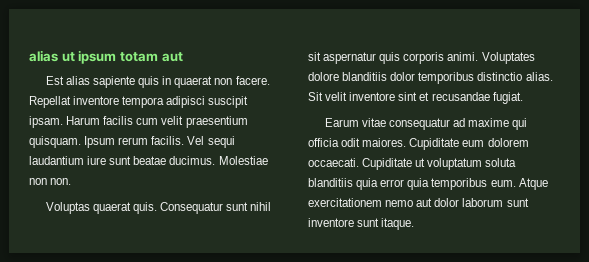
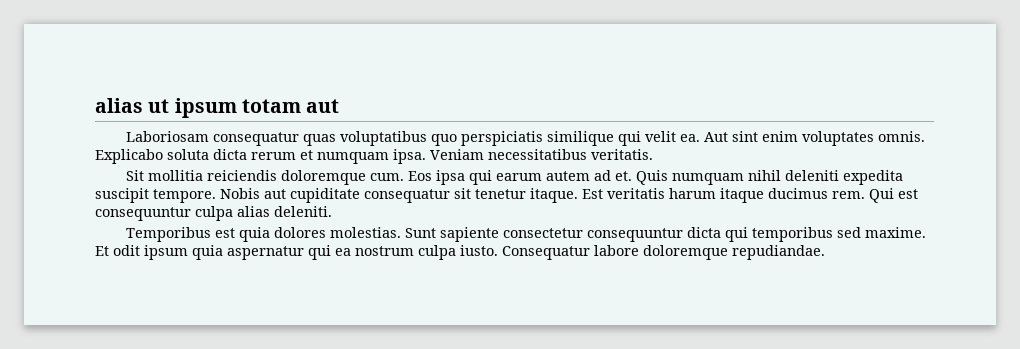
- Est alias sapiente quis in quaerat non facere. Repellat inventore tempora adipisci suscipit ipsam. Harum facilis cum velit praesentium quisquam. Ipsum rerum facilis. Vel sequi laudantium iure sunt beatae ducimus. Molestiae non non.
- Voluptas quaerat quis. Consequatur sunt nihil sit aspernatur quis corporis animi. Voluptates dolore blanditiis dolor temporibus distinctio alias. Sit velit inventore sint et recusandae fugiat.
- Earum vitae consequatur ad maxime qui officia odit maiores. Cupiditate eum dolorem occaecati. Cupiditate ut voluptatum soluta blanditiis quia error quia temporibus eum. Atque exercitationem nemo aut dolor laborum sunt inventore sunt itaque.
+ Laboriosam consequatur quas voluptatibus quo perspiciatis similique qui velit ea. Aut sint enim voluptates omnis. Explicabo soluta dicta rerum et numquam ipsa. Veniam necessitatibus veritatis.
+ Sit mollitia reiciendis doloremque cum. Eos ipsa qui earum autem ad et. Quis numquam nihil deleniti expedita suscipit tempore. Nobis aut cupiditate consequatur sit tenetur itaque. Est veritatis harum itaque ducimus rem. Qui est consequuntur culpa alias deleniti.
+ Temporibus est quia dolores molestias. Sunt sapiente consectetur consequuntur dicta qui temporibus sed maxime. Et odit ipsum quia aspernatur qui ea nostrum culpa iusto. Consequatur labore doloremque repudiandae.

